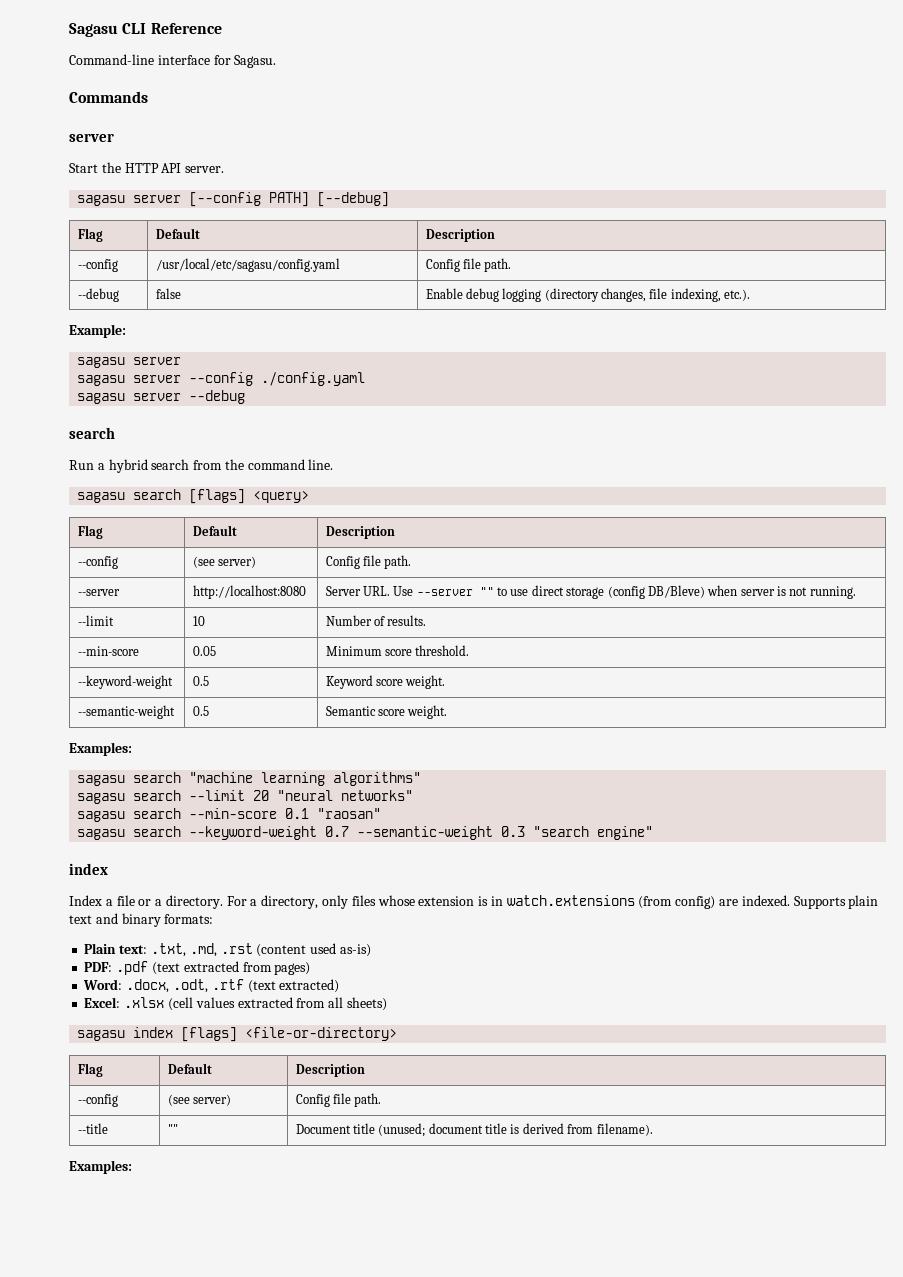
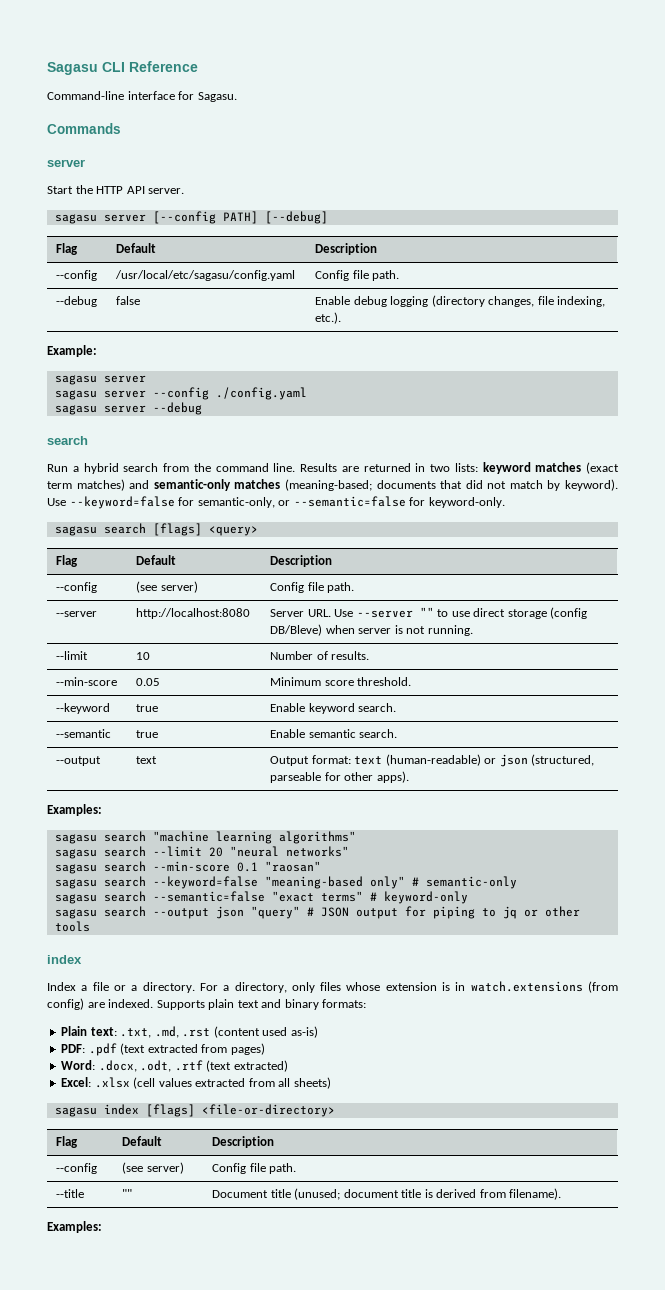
+ Results are returned in two lists: keyword matches (exact term matches) and semantic-only matches (meaning-based; documents that did not match by keyword). Use --keyword=false for semantic-only, or --semantic=false for keyword-only.
- --keyword-weight | 0.5 | Keyword score weight.
- --semantic-weight | 0.5 | Semantic score weight.
+ --keyword | true | Enable keyword search.
+ --semantic | true | Enable semantic search.
+ --output | text | Output format: text (human-readable) or json (structured, parseable for other apps).
- sagasu search --keyword-weight 0.7 --semantic-weight 0.3 "search engine"
+ sagasu search --keyword=false "meaning-based only" # semantic-only
+ sagasu search --semantic=false "exact terms" # keyword-only
+ sagasu search --output json "query" # JSON output for piping to jq or other tools

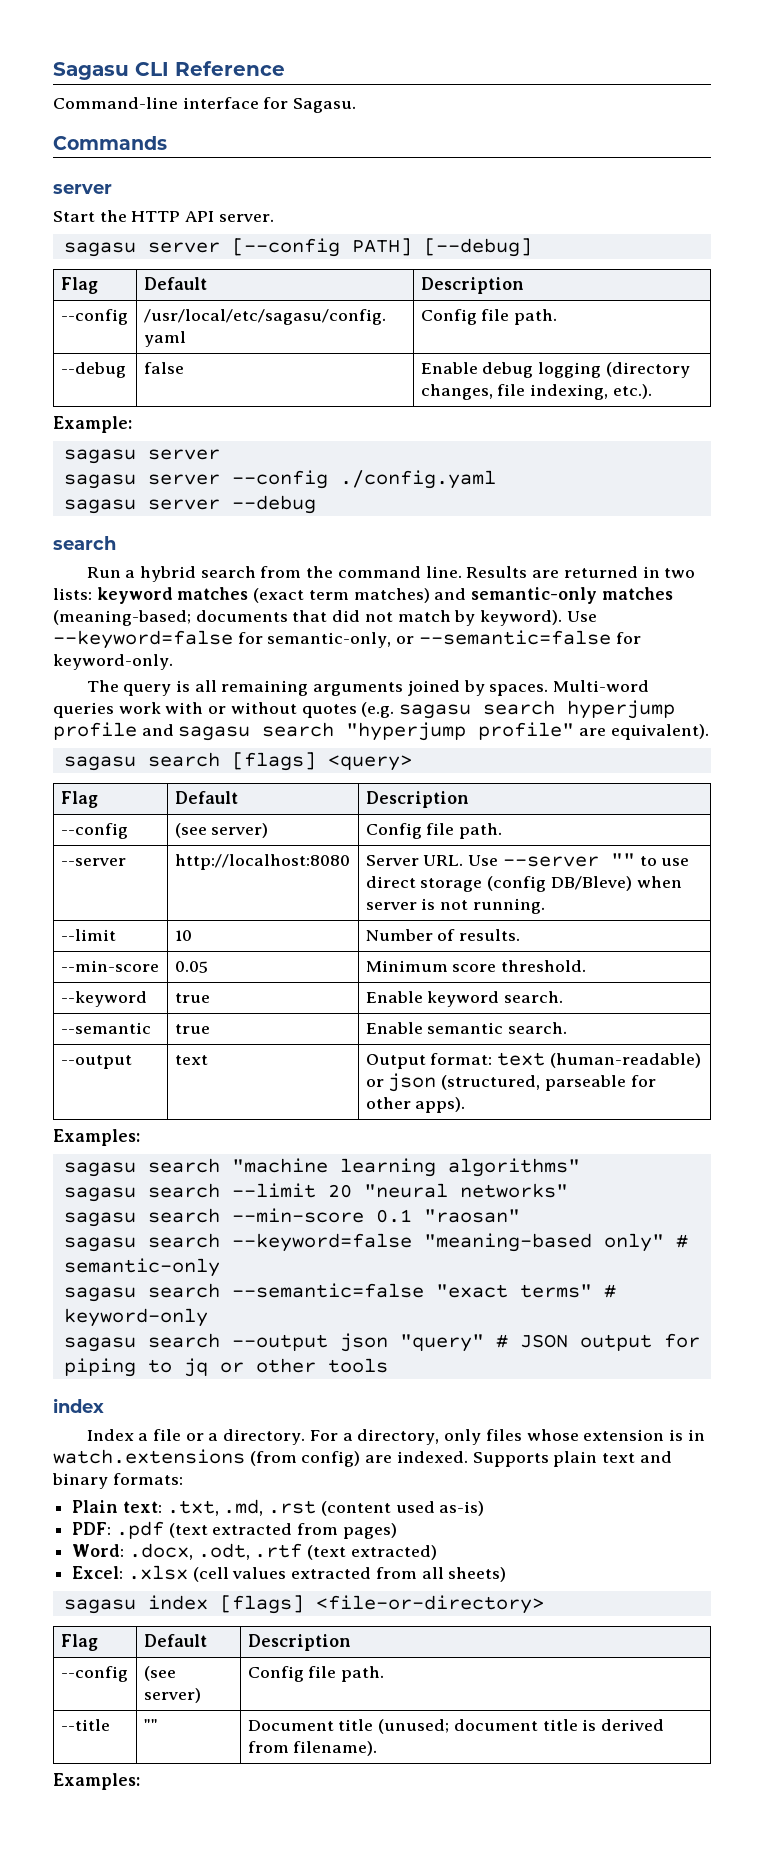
+ The query is all remaining arguments joined by spaces. Multi-word queries work with or without quotes (e.g. sagasu search hyperjump profile and sagasu search "hyperjump profile" are equivalent).

